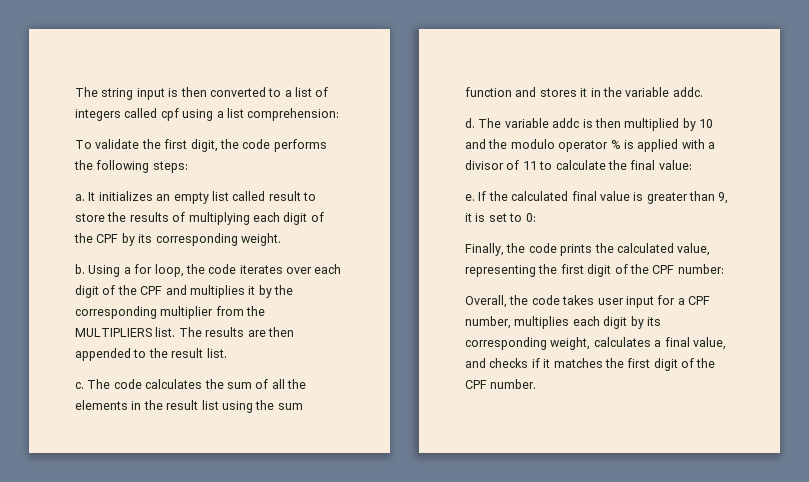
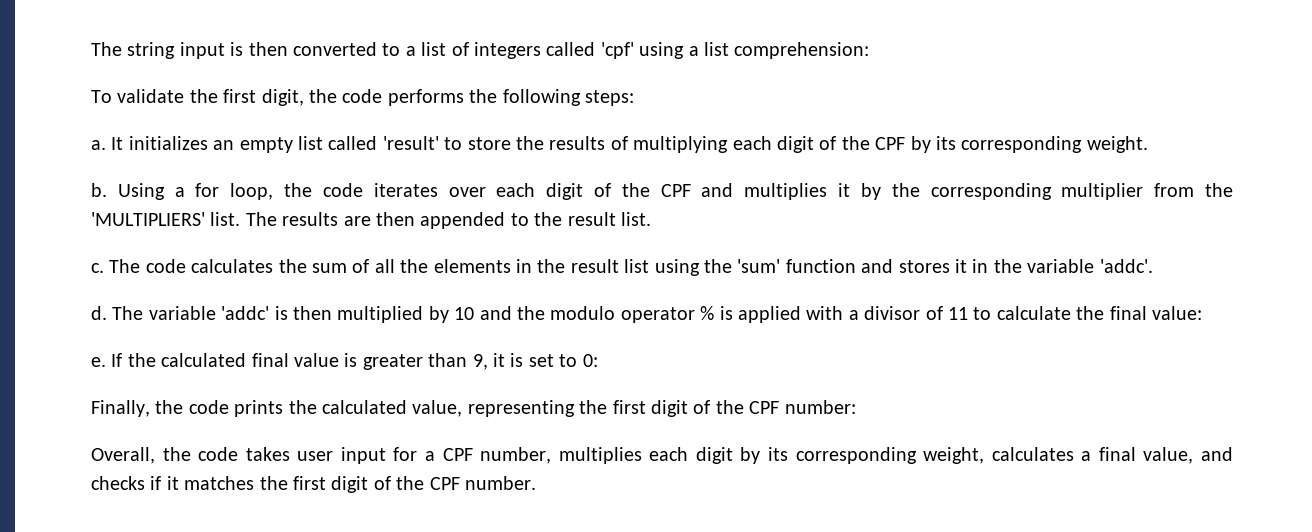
- The string input is then converted to a list of integers called cpf using a list comprehension:
+ The string input is then converted to a list of integers called 'cpf' using a list comprehension:
- It initializes an empty list called result to store the results of multiplying each digit of the CPF by its corresponding weight.
+ It initializes an empty list called 'result' to store the results of multiplying each digit of the CPF by its corresponding weight.
- Using a for loop, the code iterates over each digit of the CPF and multiplies it by the corresponding multiplier from the MULTIPLIERS list.
+ Using a for loop, the code iterates over each digit of the CPF and multiplies it by the corresponding multiplier from the 'MULTIPLIERS' list.
- The code calculates the sum of all the elements in the result list using the sum function and stores it in the variable addc.
+ The code calculates the sum of all the elements in the result list using the 'sum' function and stores it in the variable 'addc'.
- The variable addc is then multiplied by 10 and the modulo operator % is applied with a divisor of 11 to calculate the final value:
+ The variable 'addc' is then multiplied by 10 and the modulo operator % is applied with a divisor of 11 to calculate the final value:

